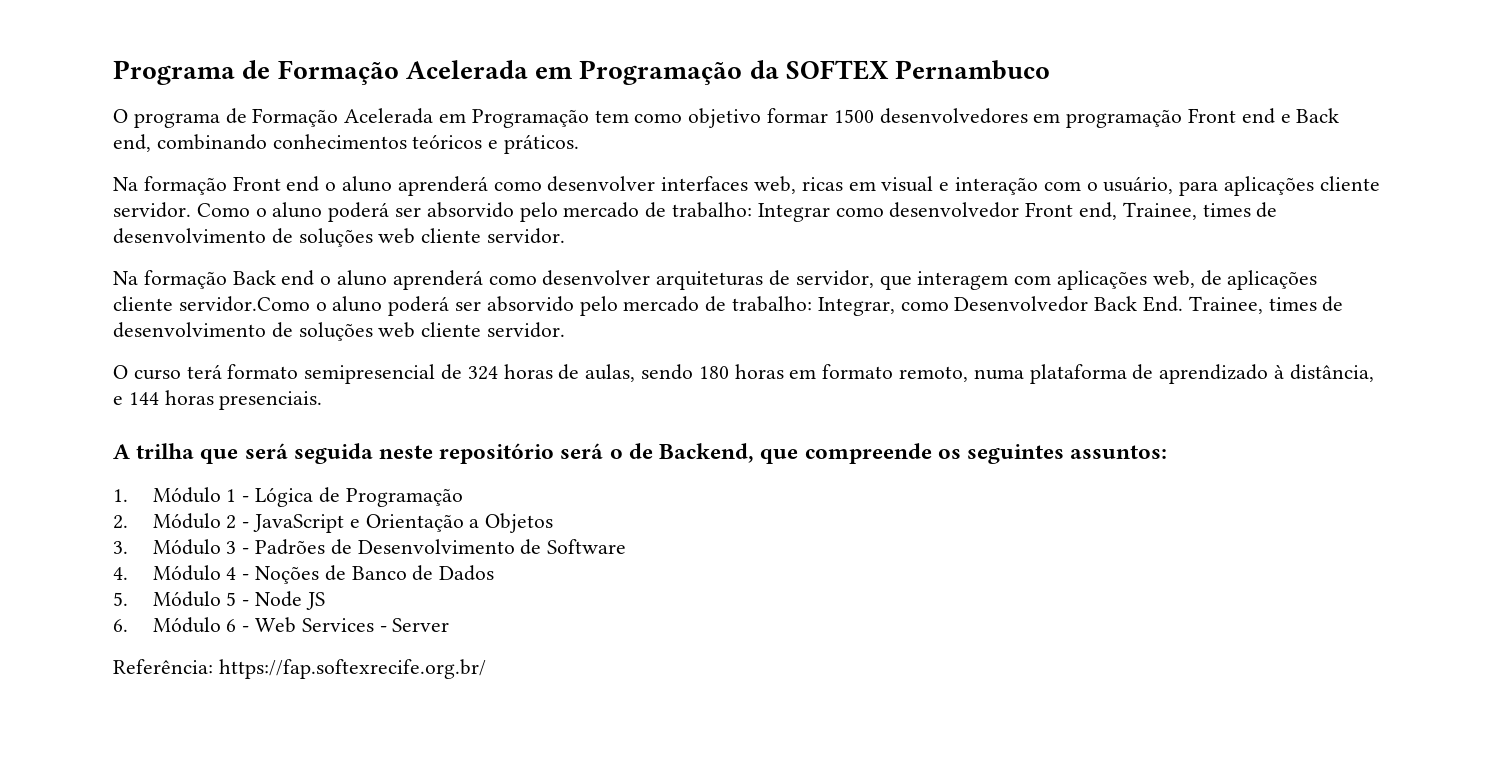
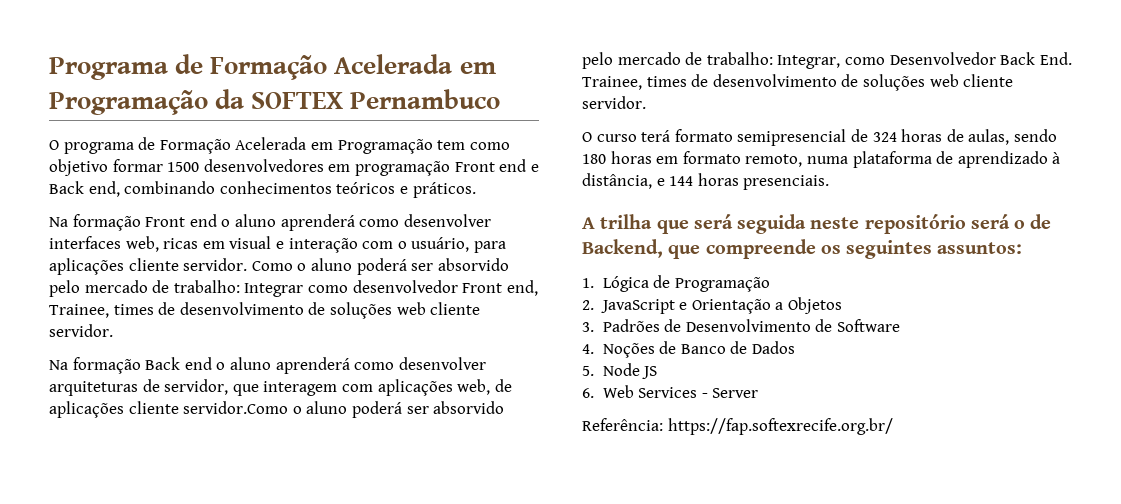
- 1. Módulo 1 - Lógica de Programação
+ 1. Lógica de Programação
- 2. Módulo 2 - JavaScript e Orientação a Objetos
+ 2. JavaScript e Orientação a Objetos
- 3. Módulo 3 - Padrões de Desenvolvimento de Software
+ 3. Padrões de Desenvolvimento de Software
- 4. Módulo 4 - Noções de Banco de Dados
+ 4. Noções de Banco de Dados
- 5. Módulo 5 - Node JS
+ 5. Node JS
- 6. Módulo 6 - Web Services - Server
+ 6. Web Services - Server

